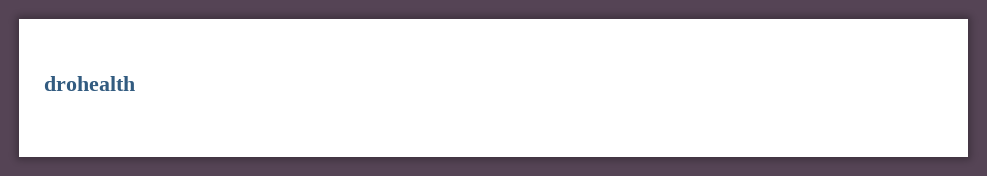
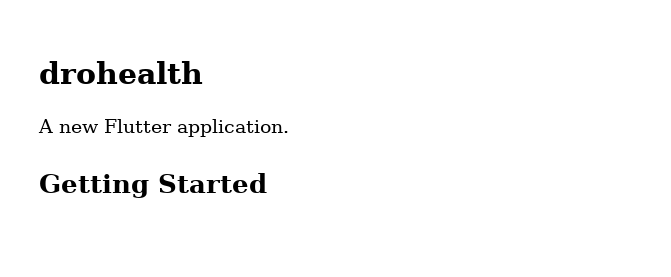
+ A new Flutter application.
+ Getting Started

